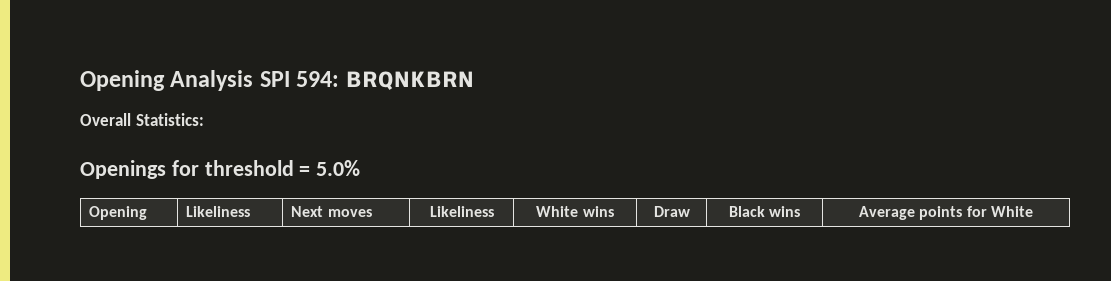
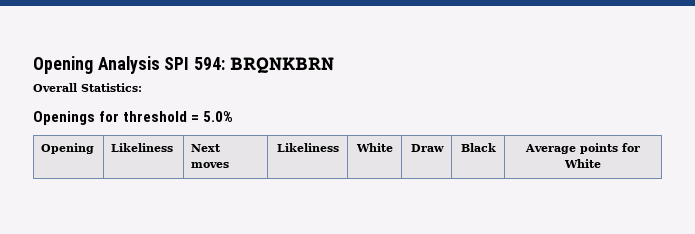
- Opening | Likeliness | Next moves | Likeliness | White wins | Draw | Black wins | Average points for White
+ Opening | Likeliness | Next moves | Likeliness | White | Draw | Black | Average points for White

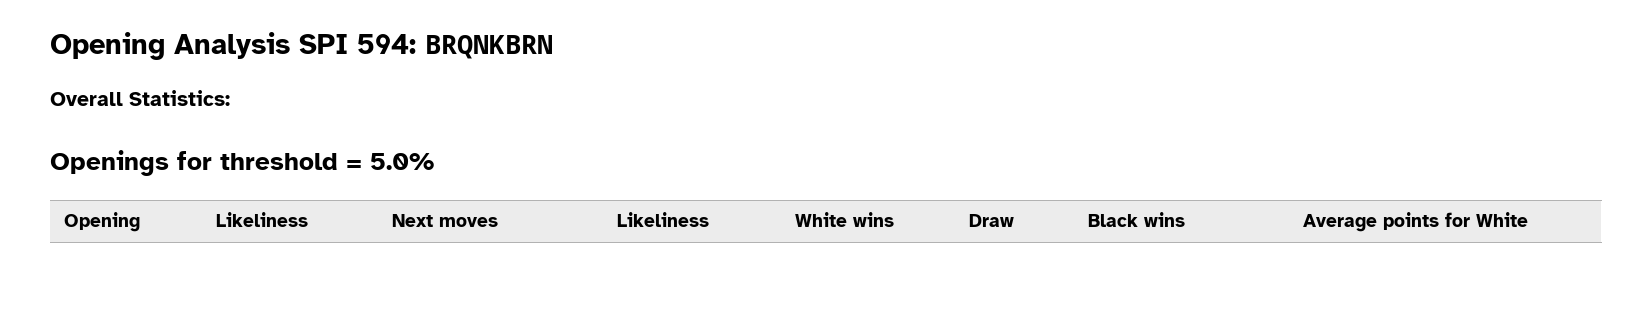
- Opening | Likeliness | Next moves | Likeliness | White | Draw | Black | Average points for White
+ Opening | Likeliness | Next moves | Likeliness | White wins | Draw | Black wins | Average points for White

